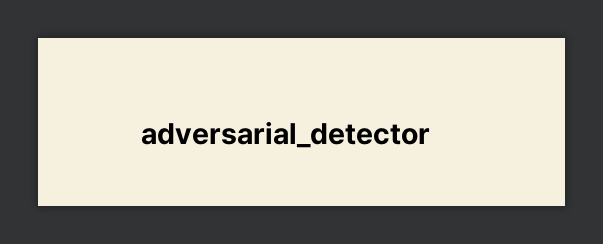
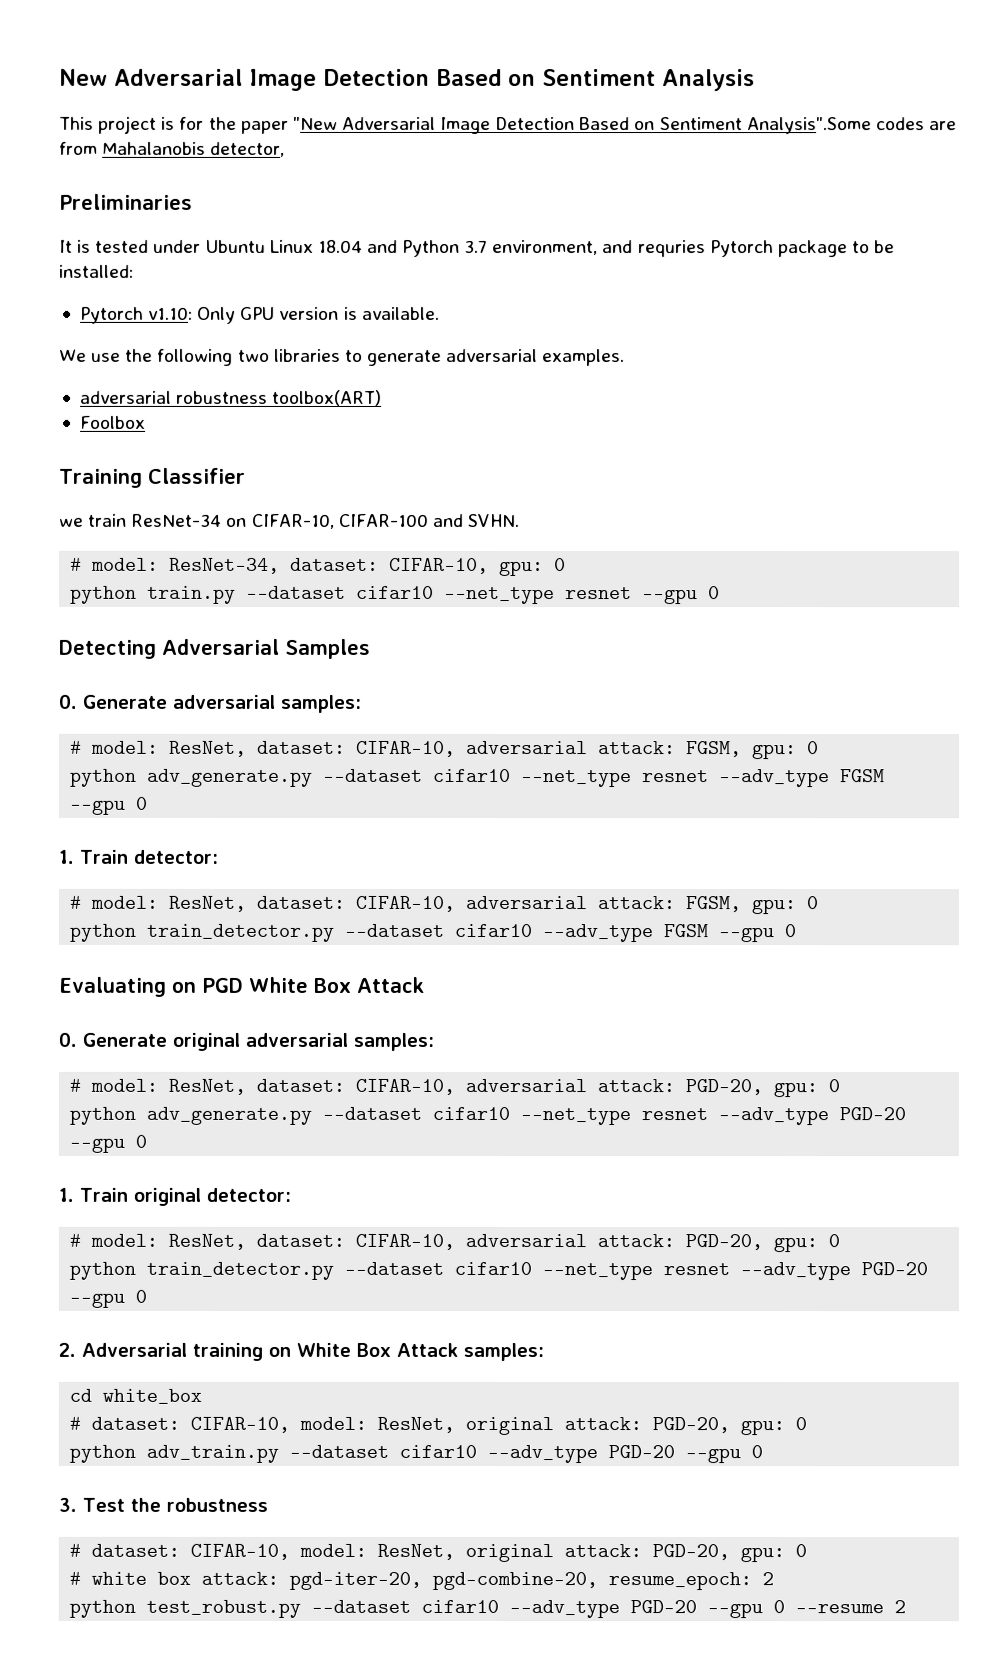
- adversarial_detector
+ New Adversarial Image Detection Based on Sentiment Analysis
+ This project is for the paper "New Adversarial Image Detection Based on Sentiment Analysis".Some codes are from Mahalanobis detector,
+ Preliminaries
+ It is tested under Ubuntu Linux 18.04 and Python 3.7 environment, and requries Pytorch package to be installed:
+ Pytorch v1.10: Only GPU version is available.
+ We use the following two libraries to generate adversarial examples.
+ adversarial robustness toolbox(ART)
+ Foolbox
+ Training Classifier
+ we train ResNet-34 on CIFAR-10, CIFAR-100 and SVHN.
+ # model: ResNet-34, dataset: CIFAR-10, gpu: 0
+ python train.py --dataset cifar10 --net_type resnet --gpu 0
+ Detecting Adversarial Samples
+ 0. Generate adversarial samples:
+ # model: ResNet, dataset: CIFAR-10, adversarial attack: FGSM, gpu: 0
+ python adv_generate.py --dataset cifar10 --net_type resnet --adv_type FGSM --gpu 0
+ 1. Train detector:
+ # model: ResNet, dataset: CIFAR-10, adversarial attack: FGSM, gpu: 0
+ python train_detector.py --dataset cifar10 --adv_type FGSM --gpu 0
+ Evaluating on PGD White Box Attack
+ 0. Generate original adversarial samples:
+ # model: ResNet, dataset: CIFAR-10, adversarial attack: PGD-20, gpu: 0
+ python adv_generate.py --dataset cifar10 --net_type resnet --adv_type PGD-20 --gpu 0
+ 1. Train original detector:
+ # model: ResNet, dataset: CIFAR-10, adversarial attack: PGD-20, gpu: 0
+ python train_detector.py --dataset cifar10 --net_type resnet --adv_type PGD-20 --gpu 0
+ 2. Adversarial training on White Box Attack samples:
+ cd white_box
+ # dataset: CIFAR-10, model: ResNet, original attack: PGD-20, gpu: 0
+ python adv_train.py --dataset cifar10 --adv_type PGD-20 --gpu 0
+ 3. Test the robustness
+ # dataset: CIFAR-10, model: ResNet, original attack: PGD-20, gpu: 0
+ # white box attack: pgd-iter-20, pgd-combine-20, resume_epoch: 2
+ python test_robust.py --dataset cifar10 --adv_type PGD-20 --gpu 0 --resume 2

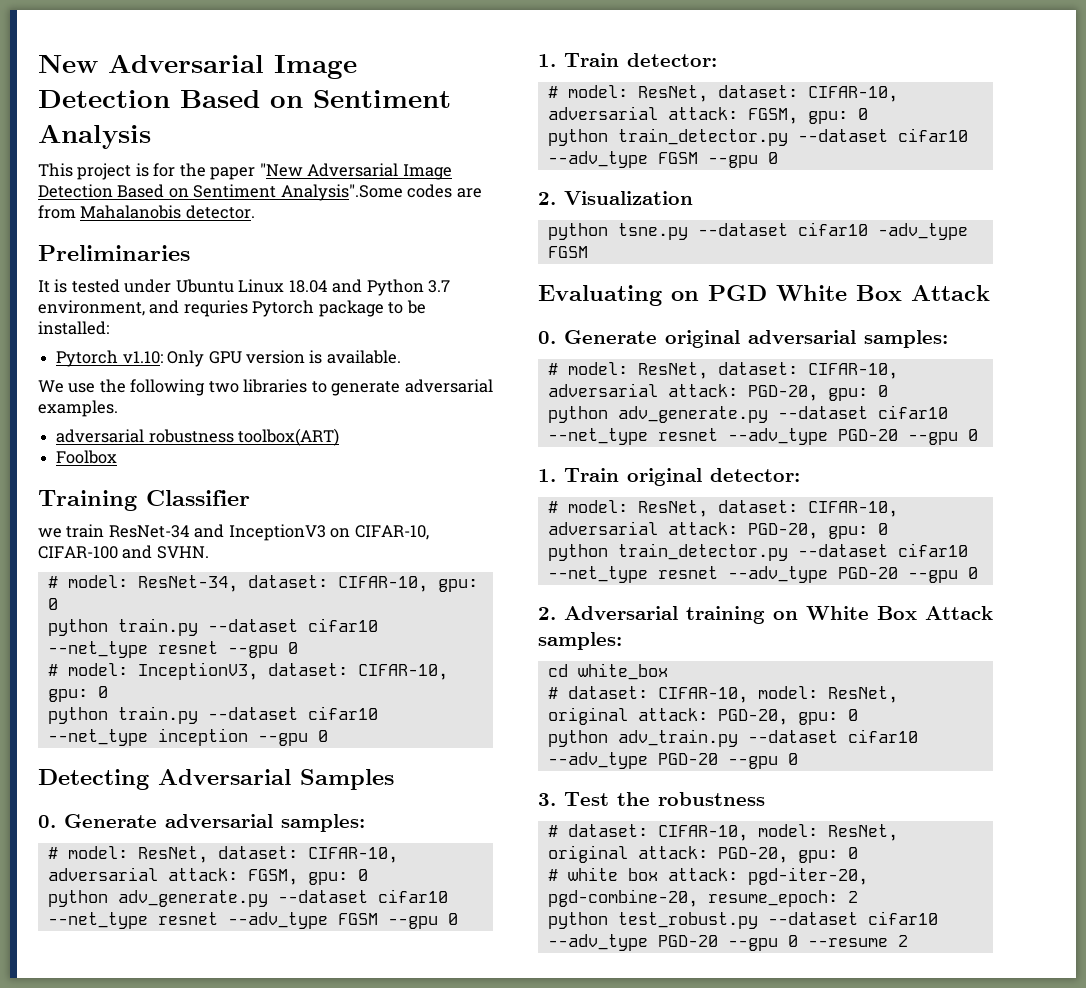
- This project is for the paper "New Adversarial Image Detection Based on Sentiment Analysis".Some codes are from Mahalanobis detector,
+ This project is for the paper "New Adversarial Image Detection Based on Sentiment Analysis".Some codes are from Mahalanobis detector.
- we train ResNet-34 on CIFAR-10, CIFAR-100 and SVHN.
+ we train ResNet-34 and InceptionV3 on CIFAR-10, CIFAR-100 and SVHN.
+ # model: InceptionV3, dataset: CIFAR-10, gpu: 0
+ python train.py --dataset cifar10 --net_type inception --gpu 0
+ 2. Visualization
+ python tsne.py --dataset cifar10 -adv_type FGSM

